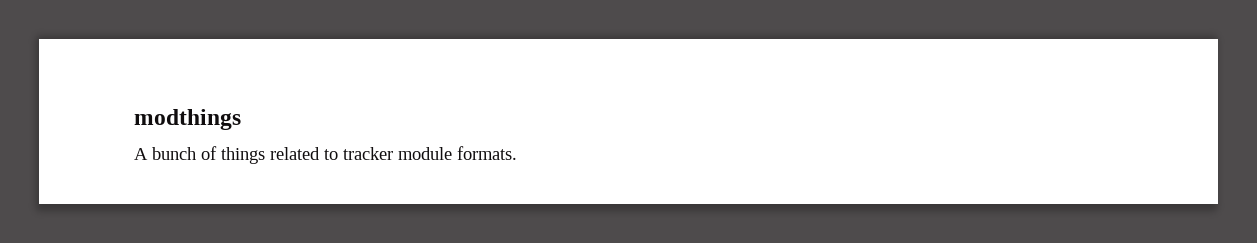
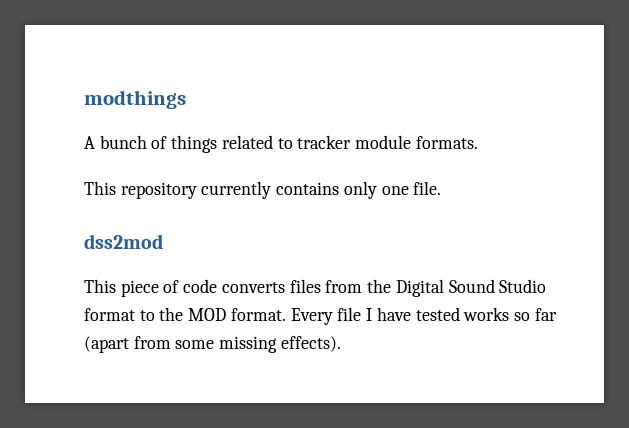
+ This repository currently contains only one file.
+ dss2mod
+ This piece of code converts files from the Digital Sound Studio format to the MOD format. Every file I have tested works so far (apart from some missing effects).

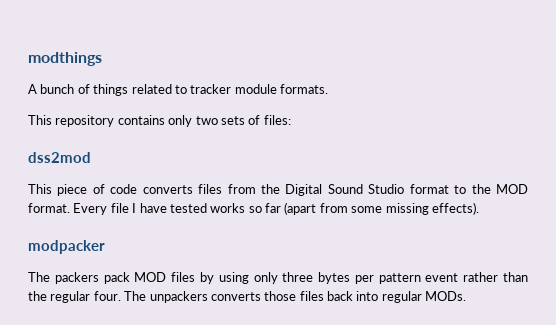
- This repository currently contains only one file.
+ This repository contains only two sets of files:
+ modpacker
+ The packers pack MOD files by using only three bytes per pattern event rather than the regular four. The unpackers converts those files back into regular MODs.

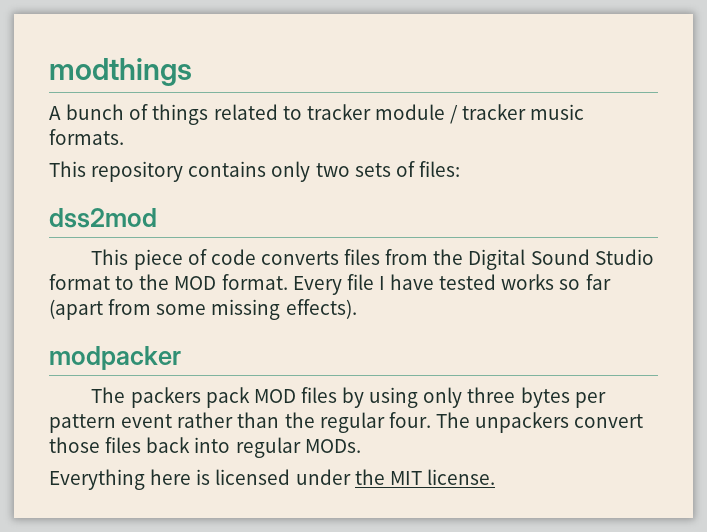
- A bunch of things related to tracker module formats.
+ A bunch of things related to tracker module / tracker music formats.
- The unpackers converts those files back into regular MODs.
+ The unpackers convert those files back into regular MODs.
+ Everything here is licensed under the MIT license.

